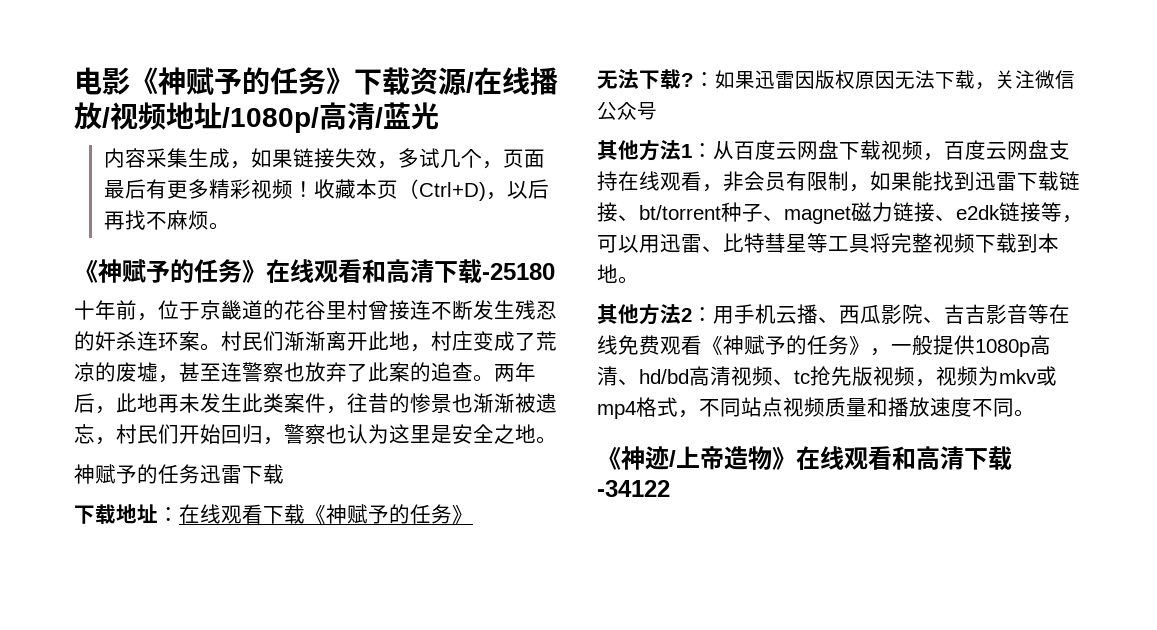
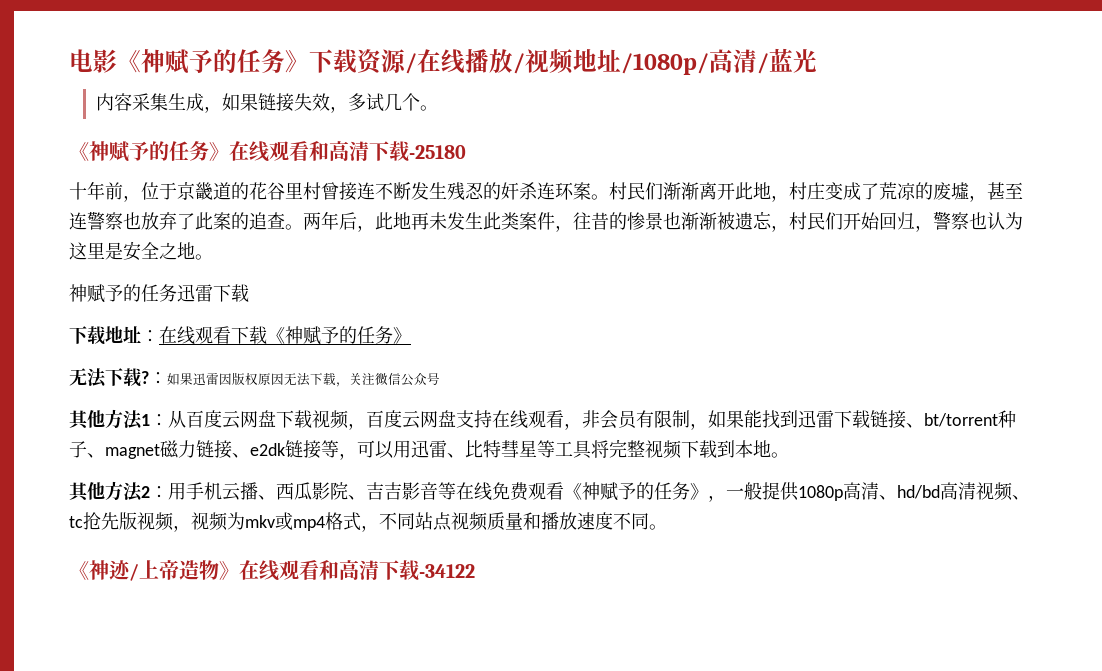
- 内容采集生成，如果链接失效，多试几个，页面最后有更多精彩视频！收藏本页（Ctrl+D)，以后再找不麻烦。
+ 内容采集生成，如果链接失效，多试几个。

